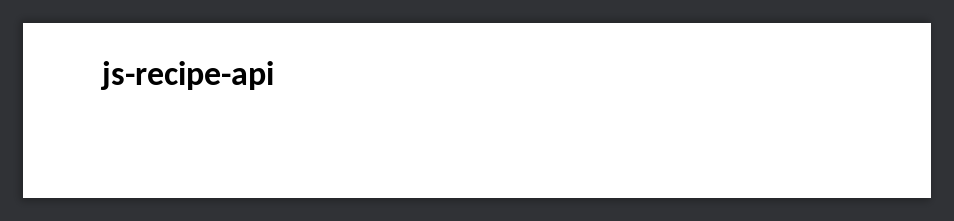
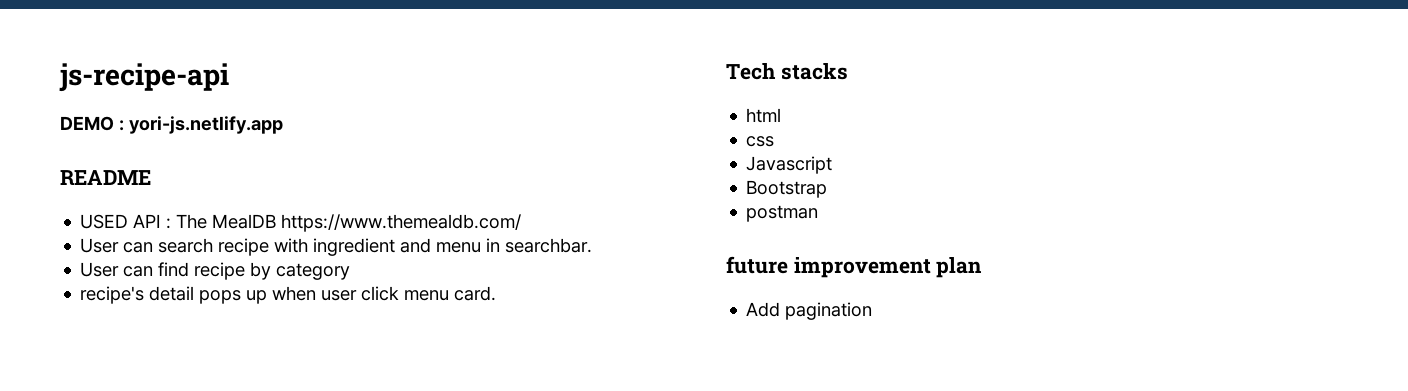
+ DEMO : yori-js.netlify.app
+ README
+ USED API : The MealDB https://www.themealdb.com/
+ User can search recipe with ingredient and menu in searchbar.
+ User can find recipe by category
+ recipe's detail pops up when user click menu card.
+ Tech stacks
+ html
+ css
+ Javascript
+ Bootstrap
+ postman
+ future improvement plan
+ Add pagination

